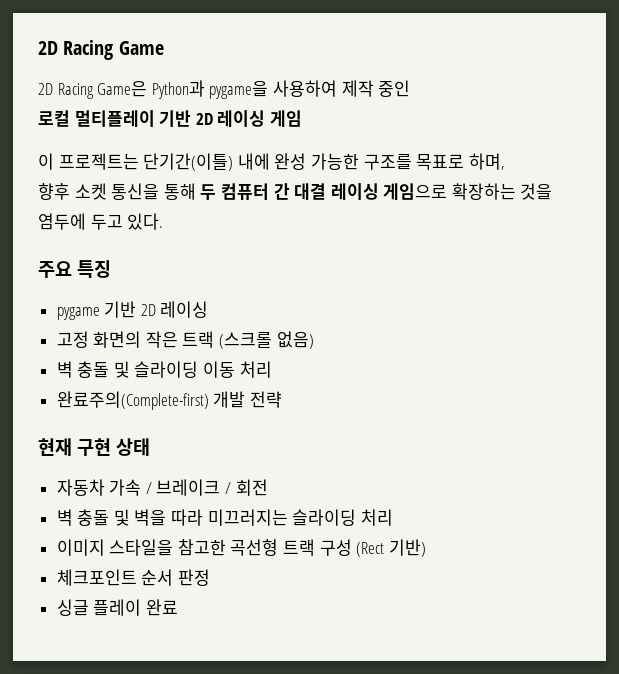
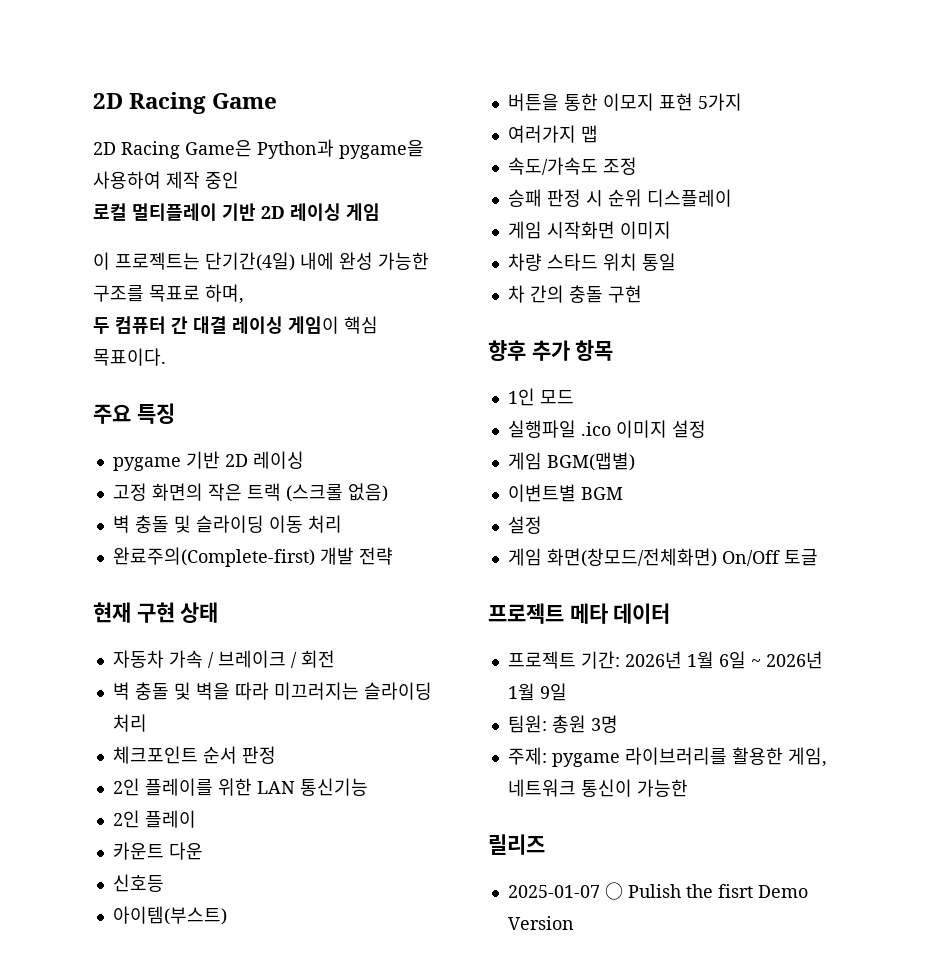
- 이 프로젝트는 단기간(이틀) 내에 완성 가능한 구조를 목표로 하며,
+ 이 프로젝트는 단기간(4일) 내에 완성 가능한 구조를 목표로 하며,
- 향후 소켓 통신을 통해 두 컴퓨터 간 대결 레이싱 게임으로 확장하는 것을 염두에 두고 있다.
+ 두 컴퓨터 간 대결 레이싱 게임이 핵심 목표이다.
- 이미지 스타일을 참고한 곡선형 트랙 구성 (Rect 기반)
  체크포인트 순서 판정
- 싱글 플레이 완료
+ 2인 플레이를 위한 LAN 통신기능
+ 2인 플레이
+ 카운트 다운
+ 신호등
+ 아이템(부스트)
+ 버튼을 통한 이모지 표현 5가지
+ 여러가지 맵
+ 속도/가속도 조정
+ 승패 판정 시 순위 디스플레이
+ 게임 시작화면 이미지
+ 차량 스타드 위치 통일
+ 차 간의 충돌 구현
+ 향후 추가 항목
+ 1인 모드
+ 실행파일 .ico 이미지 설정
+ 게임 BGM(맵별)
+ 이변트별 BGM
+ 설정
+ 게임 화면(창모드/전체화면) On/Off 토글
+ 프로젝트 메타 데이터
+ 프로젝트 기간: 2026년 1월 6일 ~ 2026년 1월 9일
+ 팀원: 총원 3명
+ 주제: pygame 라이브러리를 활용한 게임, 네트워크 통신이 가능한
+ 릴리즈
+ 2025-01-07 ○ Pulish the fisrt Demo Version

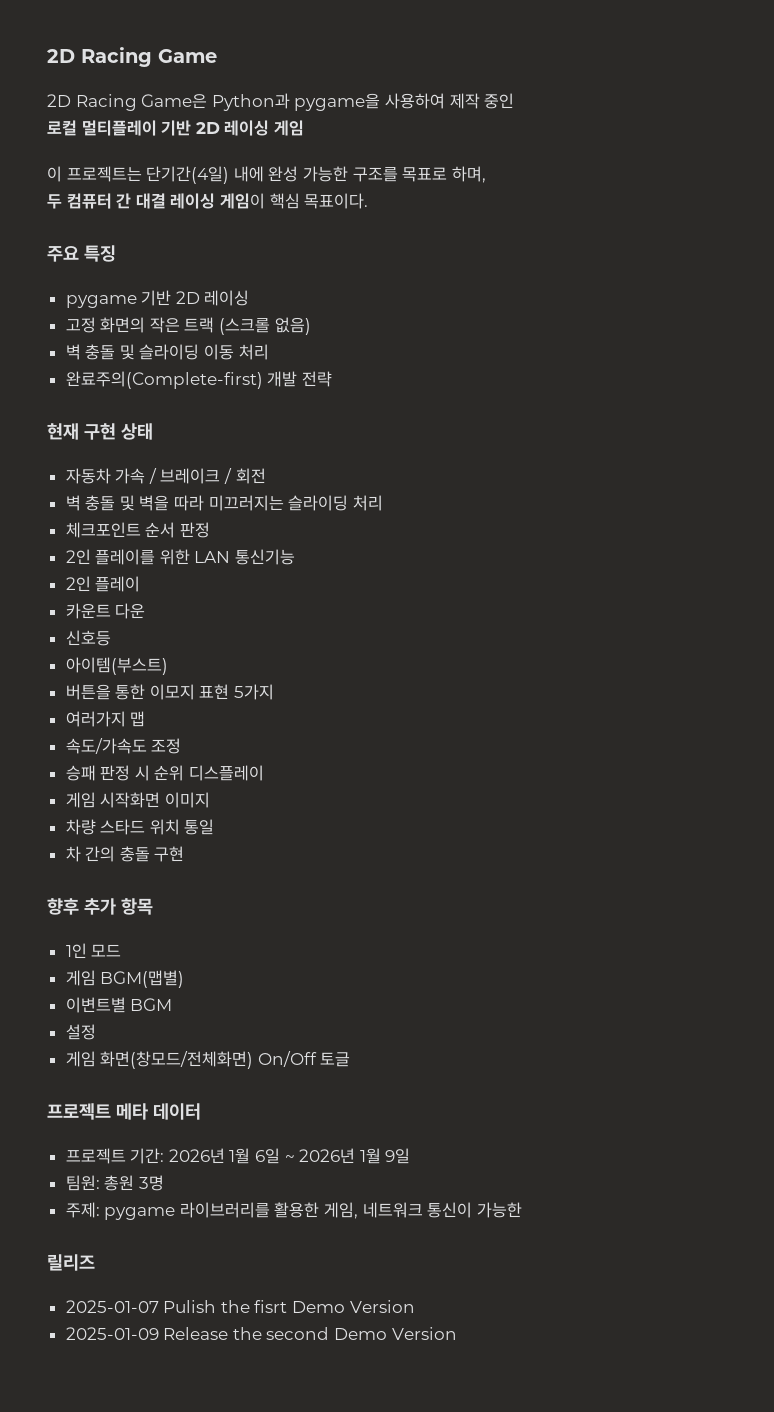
- 실행파일 .ico 이미지 설정
- 2025-01-07 ○ Pulish the fisrt Demo Version
+ 2025-01-07 Pulish the fisrt Demo Version
+ 2025-01-09 Release the second Demo Version

